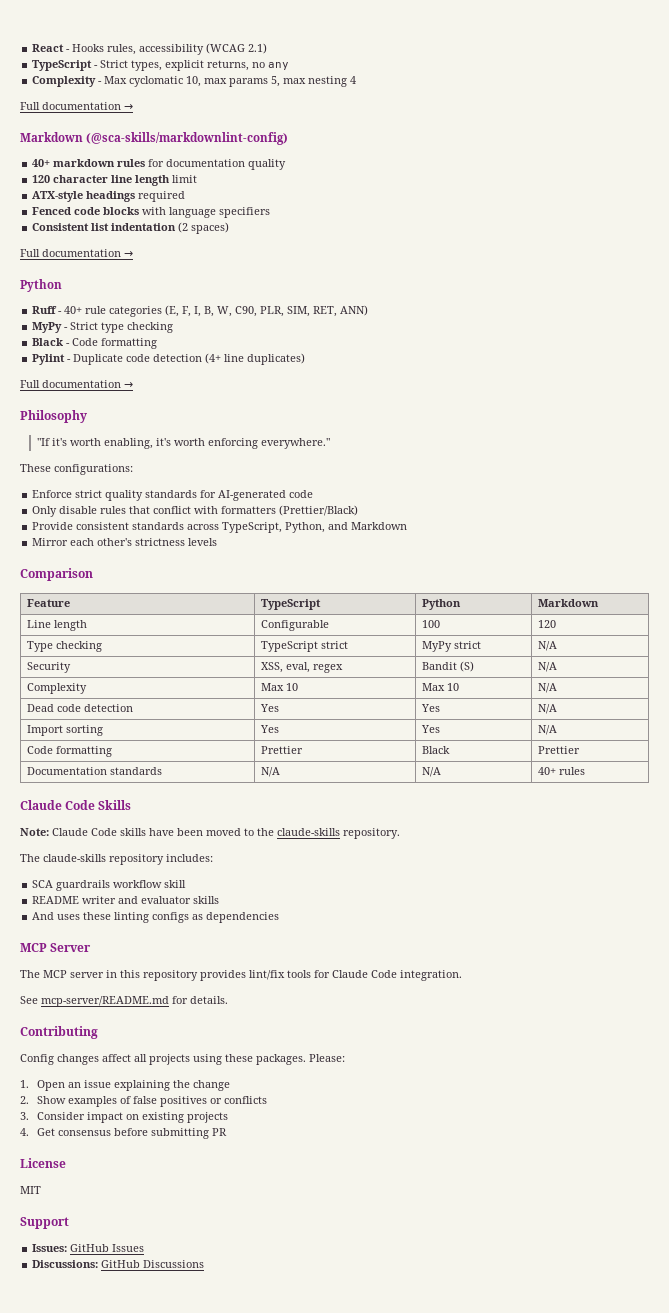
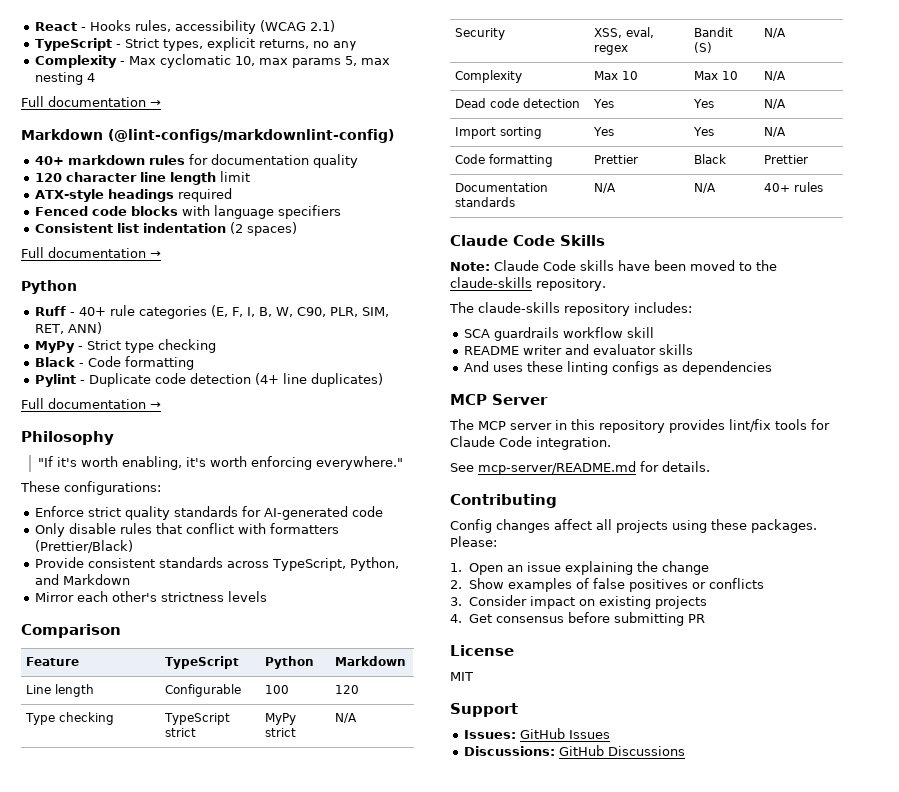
- Markdown (@sca-skills/markdownlint-config)
+ Markdown (@lint-configs/markdownlint-config)

